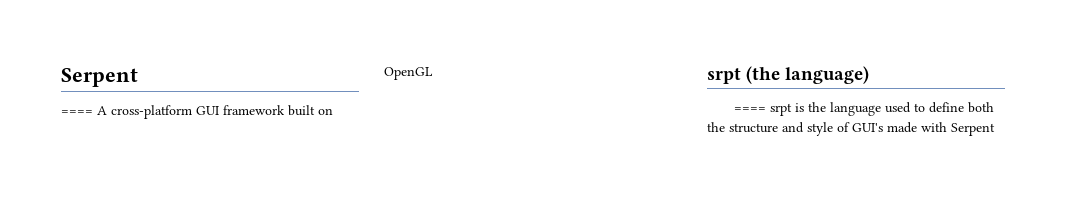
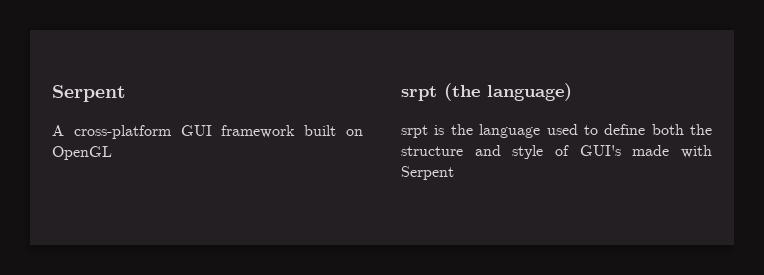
- ==== A cross-platform GUI framework built on OpenGL
+ A cross-platform GUI framework built on OpenGL
- ==== srpt is the language used to define both the structure and style of GUI's made with Serpent
+ srpt is the language used to define both the structure and style of GUI's made with Serpent

